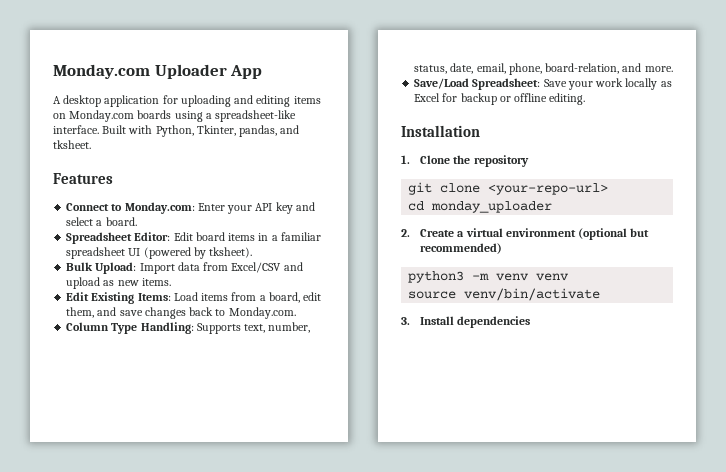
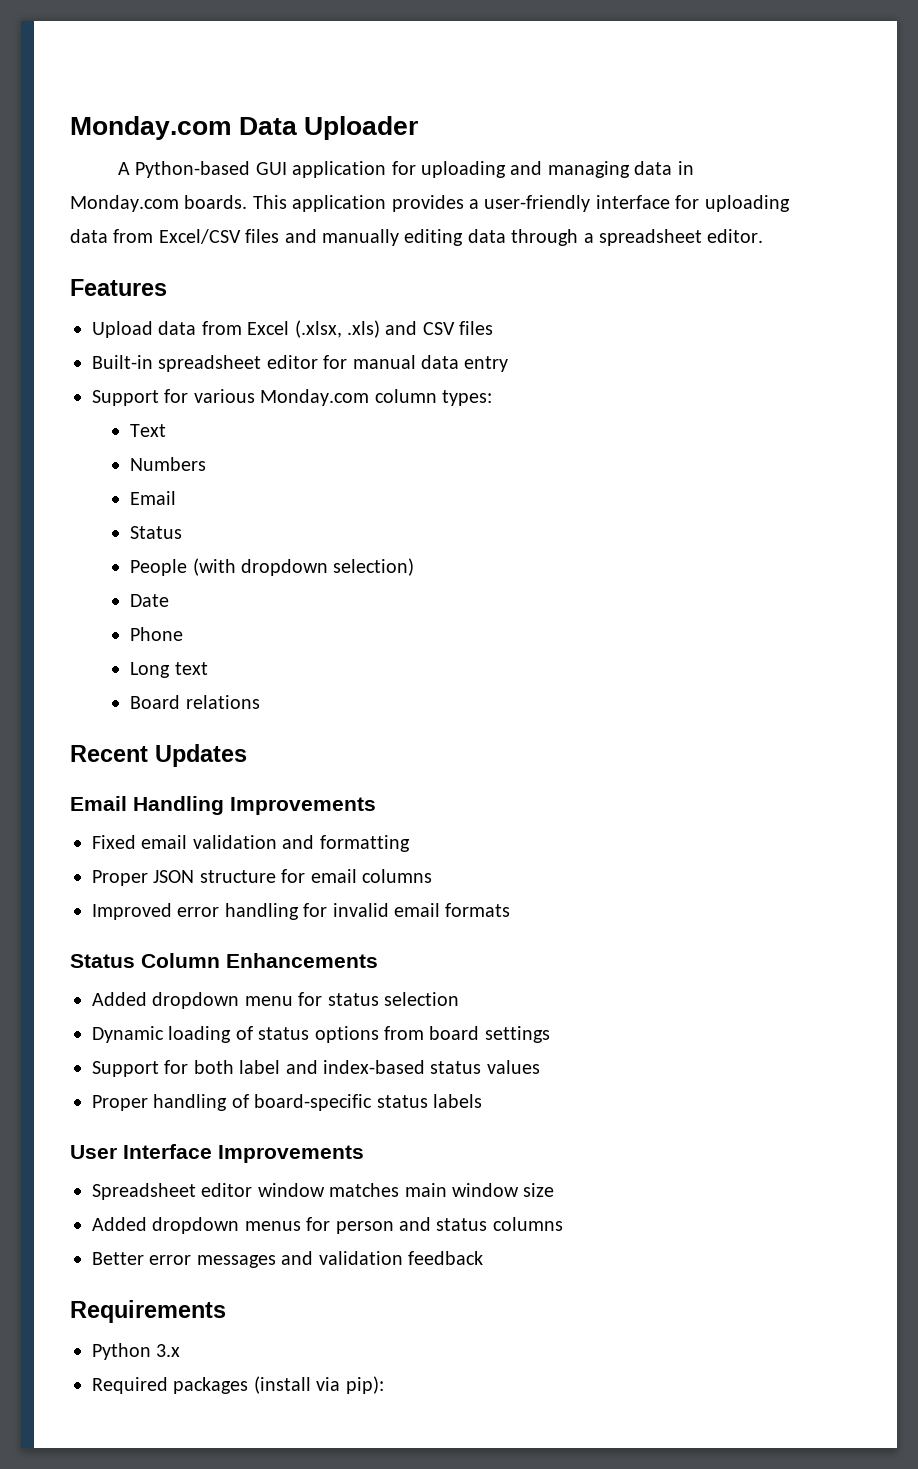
- Monday.com Uploader App
+ Monday.com Data Uploader
- A desktop application for uploading and editing items on Monday.com boards using a spreadsheet-like interface. Built with Python, Tkinter, pandas, and tksheet.
+ A Python-based GUI application for uploading and managing data in Monday.com boards. This application provides a user-friendly interface for uploading data from Excel/CSV files and manually editing data through a spreadsheet editor.
  Features
- Connect to Monday.com: Enter your API key and select a board.
- Spreadsheet Editor: Edit board items in a familiar spreadsheet UI (powered by tksheet).
- Bulk Upload: Import data from Excel/CSV and upload as new items.
- Edit Existing Items: Load items from a board, edit them, and save changes back to Monday.com.
- Column Type Handling: Supports text, number, status, date, email, phone, board-relation, and more.
- Save/Load Spreadsheet: Save your work locally as Excel for backup or offline editing.
- Installation
- 1. Clone the repository
- git clone <your-repo-url>
- cd monday_uploader
- 2. Create a virtual environment (optional but recommended)
- python3 -m venv venv
- source venv/bin/activate
- 3. Install dependencies
+ Upload data from Excel (.xlsx, .xls) and CSV files
+ Built-in spreadsheet editor for manual data entry
+ Support for various Monday.com column types:
+ Text
+ Numbers
+ Email
+ Status
+ People (with dropdown selection)
+ Date
+ Phone
+ Long text
+ Board relations
+ Recent Updates
+ Email Handling Improvements
+ Fixed email validation and formatting
+ Proper JSON structure for email columns
+ Improved error handling for invalid email formats
+ Status Column Enhancements
+ Added dropdown menu for status selection
+ Dynamic loading of status options from board settings
+ Support for both label and index-based status values
+ Proper handling of board-specific status labels
+ User Interface Improvements
+ Spreadsheet editor window matches main window size
+ Added dropdown menus for person and status columns
+ Better error messages and validation feedback
+ Requirements
+ Python 3.x
+ Required packages (install via pip):

